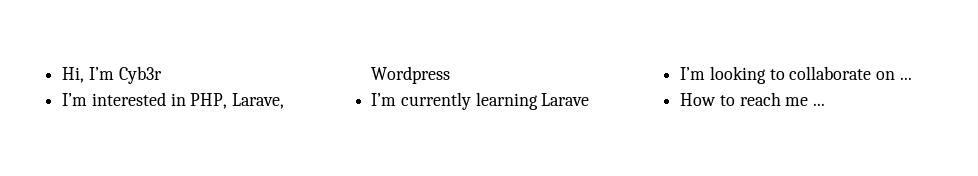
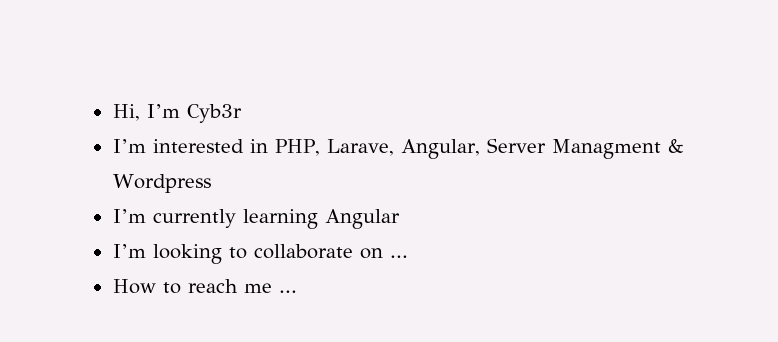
- I’m interested in PHP, Larave, Wordpress
+ I’m interested in PHP, Larave, Angular, Server Managment & Wordpress
- I’m currently learning Larave
+ I’m currently learning Angular

